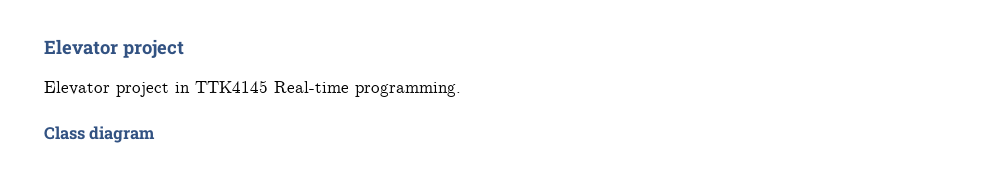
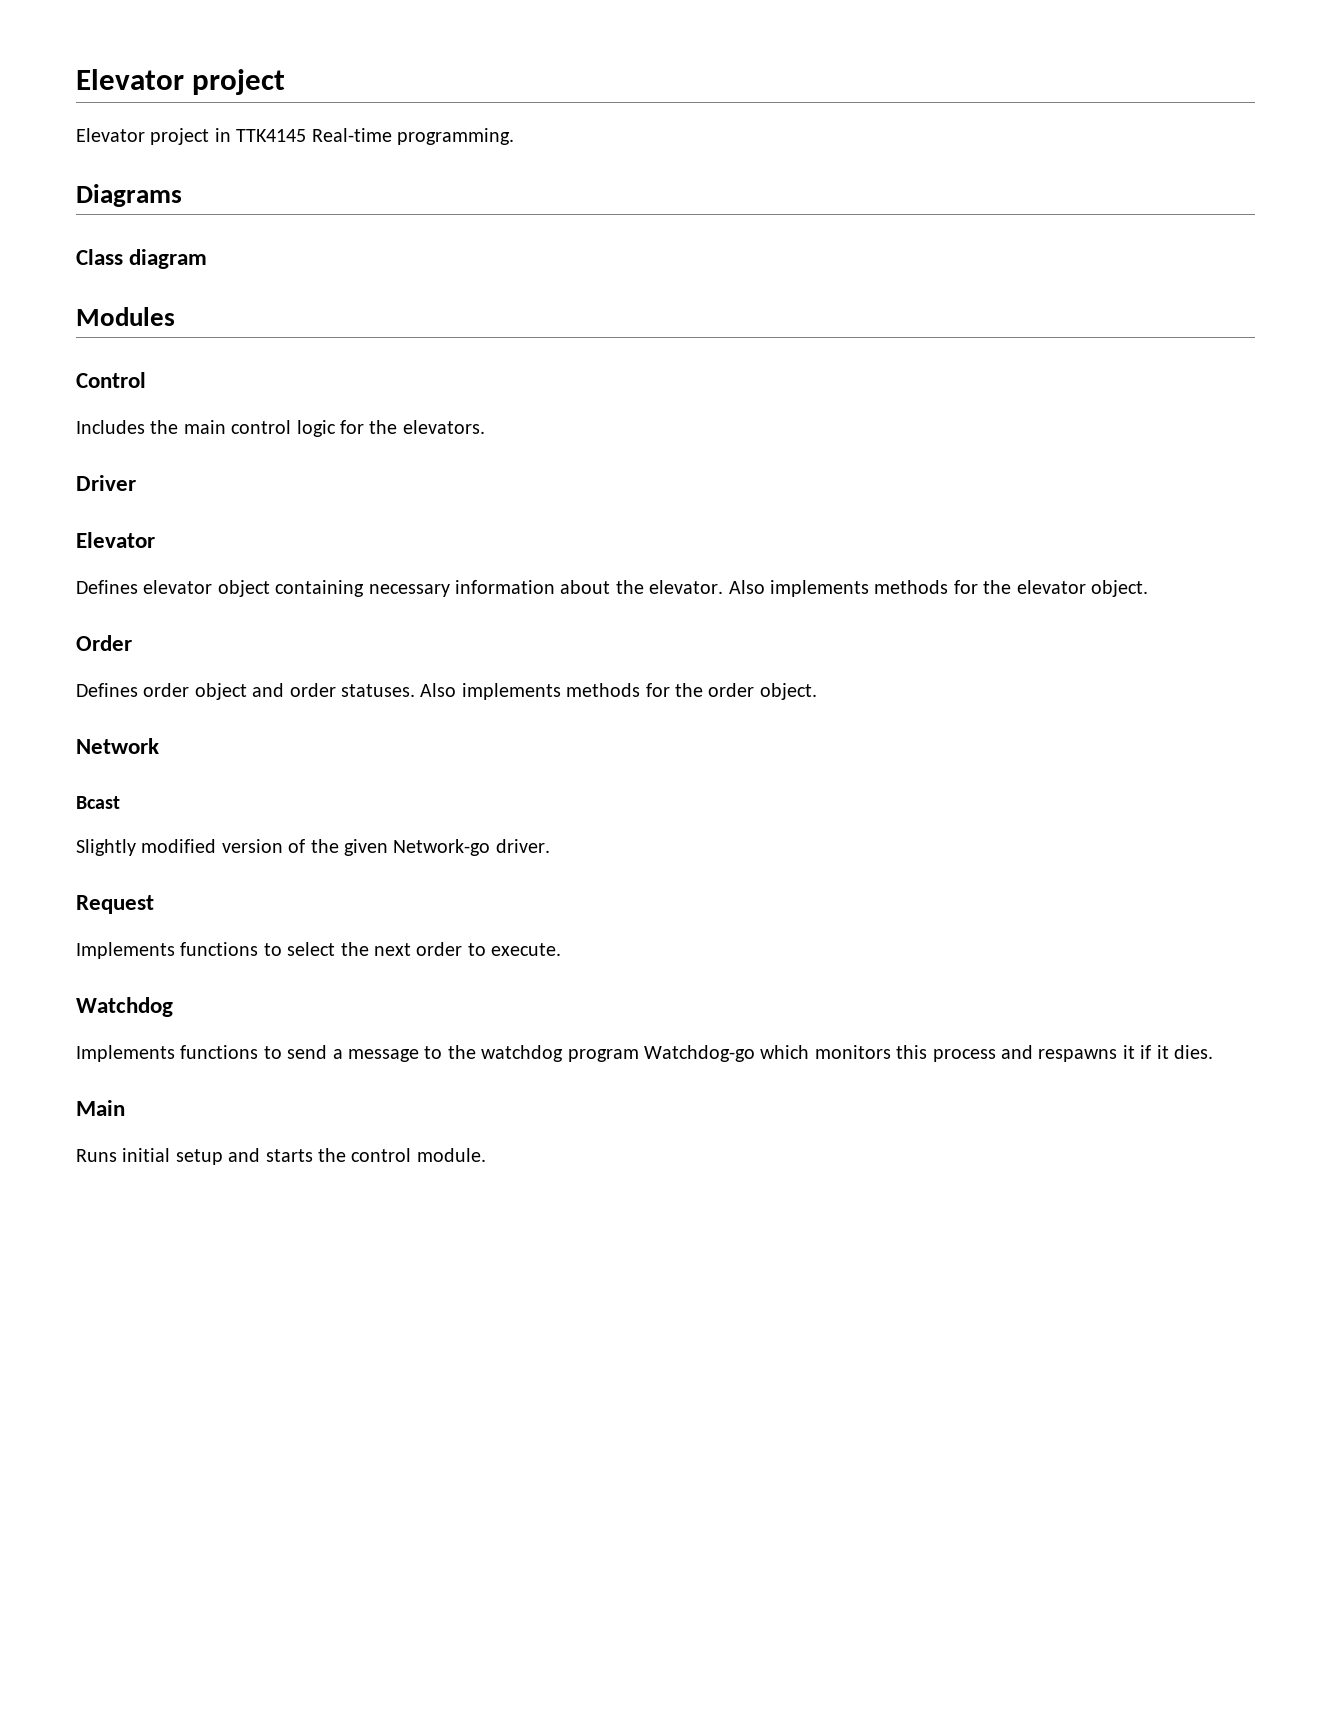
+ Diagrams
+ Modules
+ Control
+ Includes the main control logic for the elevators.
+ Driver
+ Elevator
+ Defines elevator object containing necessary information about the elevator. Also implements methods for the elevator object.
+ Order
+ Defines order object and order statuses. Also implements methods for the order object.
+ Network
+ Bcast
+ Slightly modified version of the given Network-go driver.
+ Request
+ Implements functions to select the next order to execute.
+ Watchdog
+ Implements functions to send a message to the watchdog program Watchdog-go which monitors this process and respawns it if it dies.
+ Main
+ Runs initial setup and starts the control module.

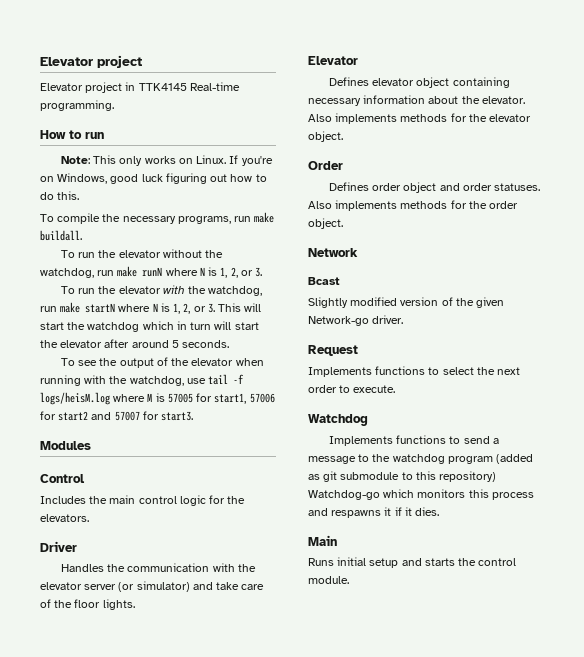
- Diagrams
- Class diagram
+ How to run
+ Note: This only works on Linux. If you're on Windows, good luck figuring out how to do this.
+ To compile the necessary programs, run make buildall.
+ To run the elevator without the watchdog, run make runN where N is 1, 2, or 3.
+ To run the elevator with the watchdog, run make startN where N is 1, 2, or 3. This will start the watchdog which in turn will start the elevator after around 5 seconds.
+ To see the output of the elevator when running with the watchdog, use tail -f logs/heisM.log where M is 57005 for start1, 57006 for start2 and 57007 for start3.
+ Handles the communication with the elevator server (or simulator) and take care of the floor lights.
- Implements functions to send a message to the watchdog program Watchdog-go which monitors this process and respawns it if it dies.
+ Implements functions to send a message to the watchdog program (added as git submodule to this repository) Watchdog-go which monitors this process and respawns it if it dies.

